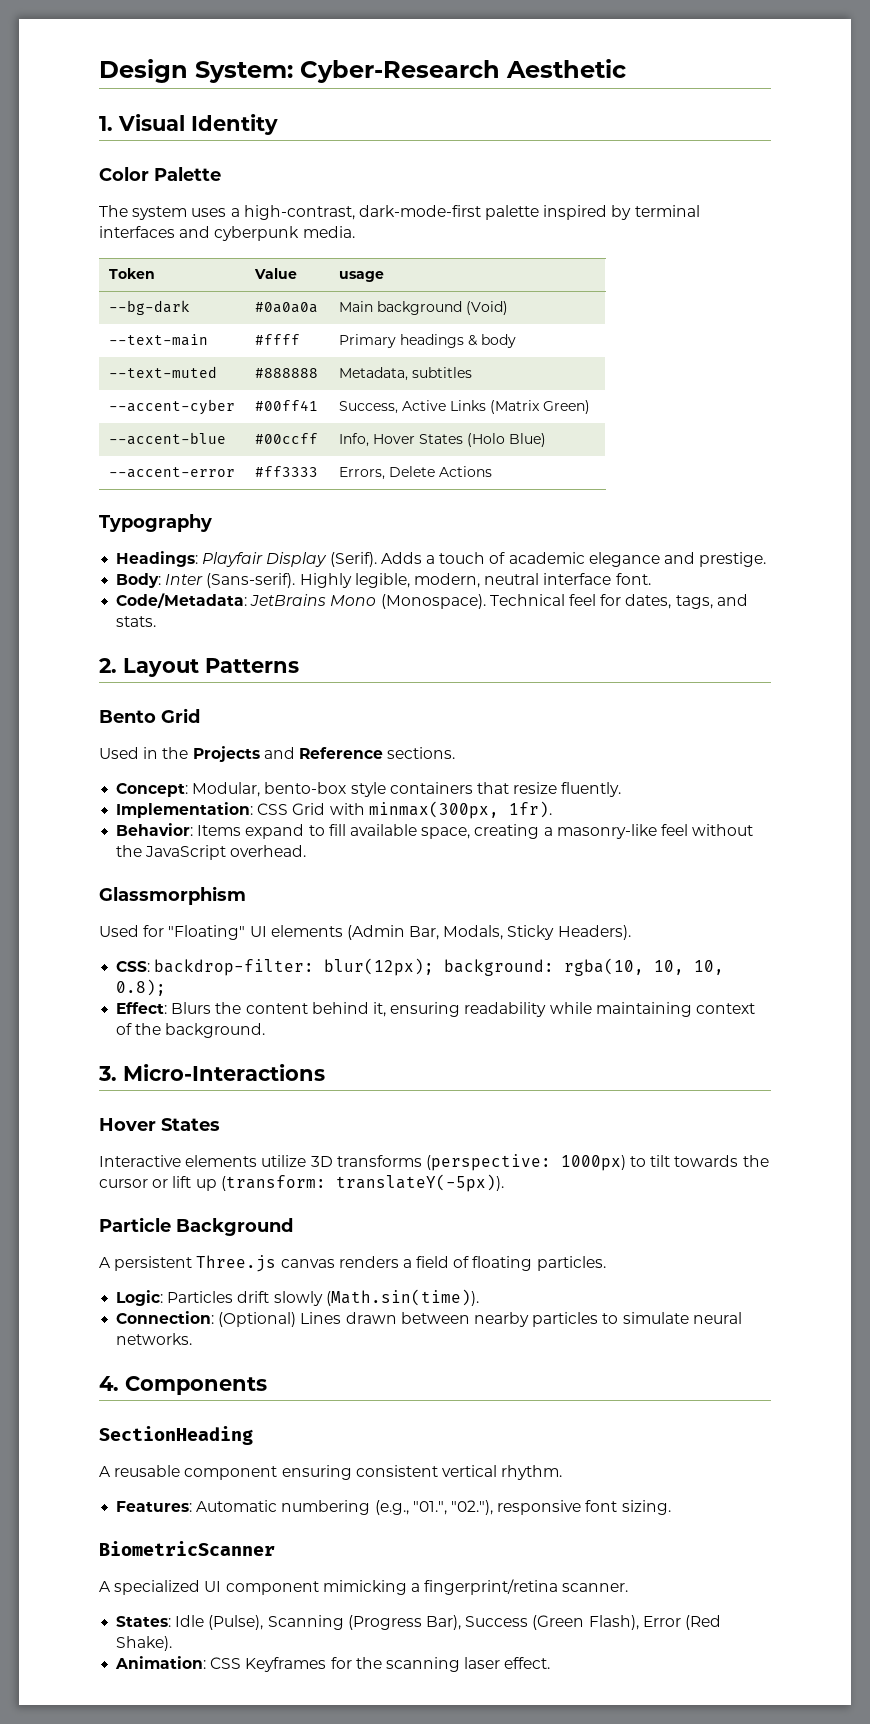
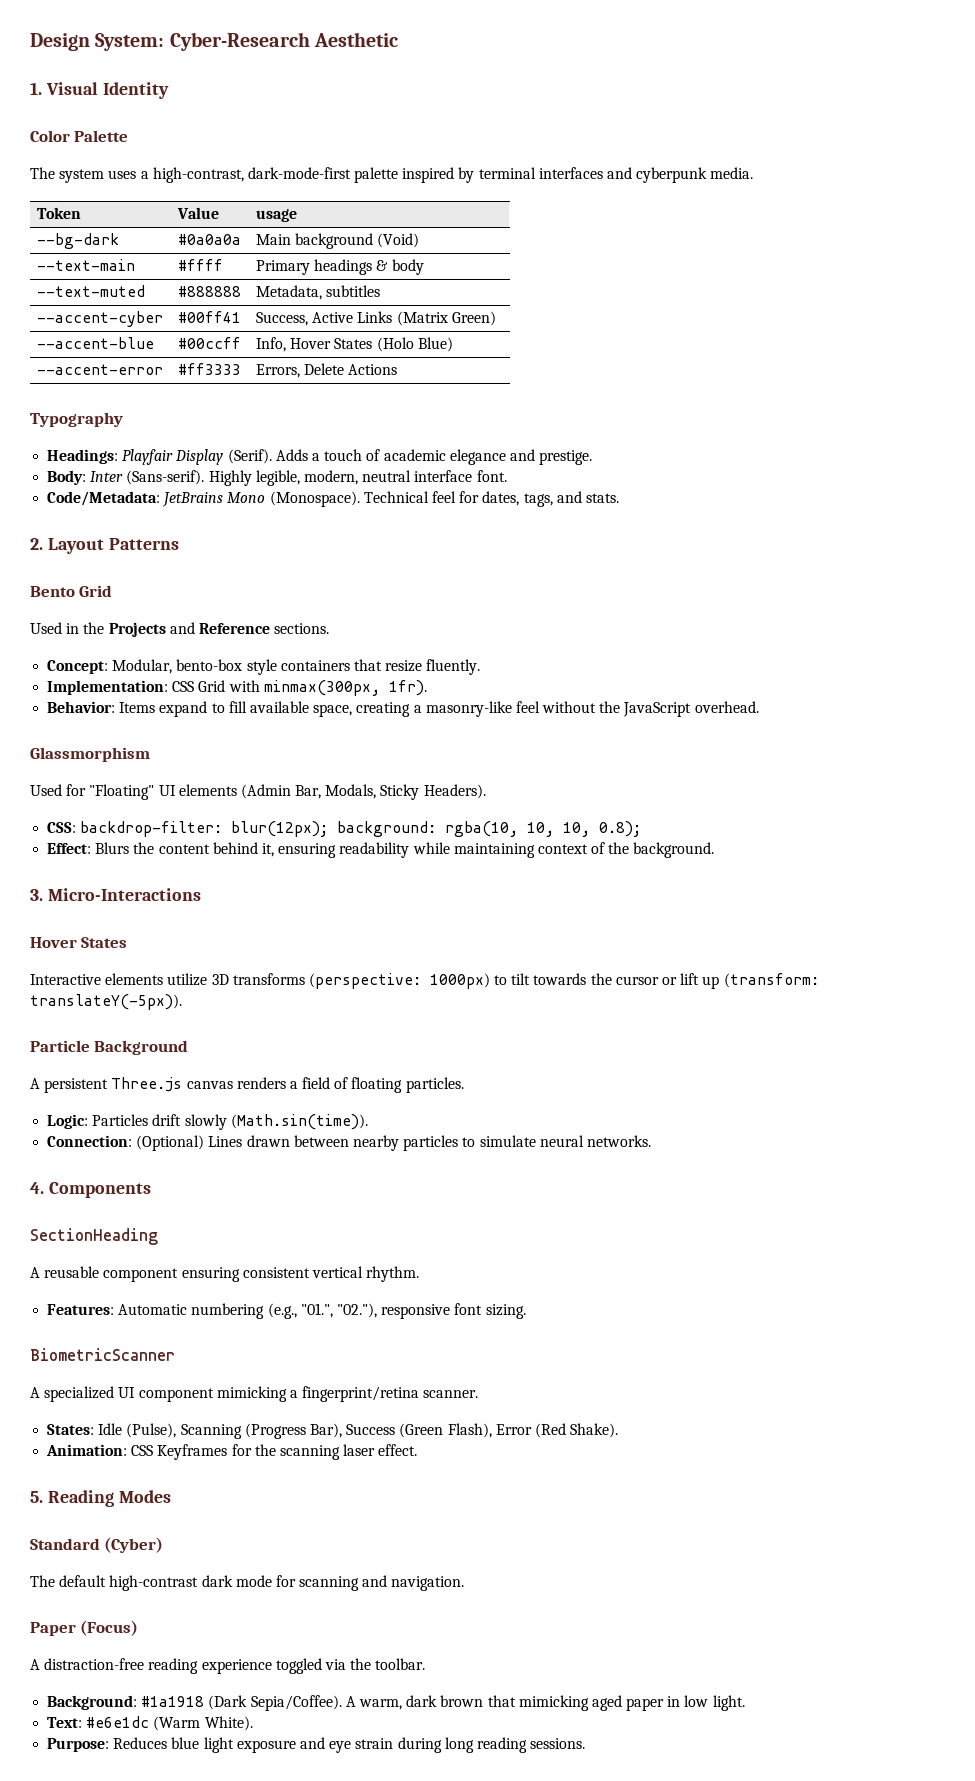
+ 5. Reading Modes
+ Standard (Cyber)
+ The default high-contrast dark mode for scanning and navigation.
+ Paper (Focus)
+ A distraction-free reading experience toggled via the toolbar.
+ Background: #1a1918 (Dark Sepia/Coffee). A warm, dark brown that mimicking aged paper in low light.
+ Text: #e6e1dc (Warm White).
+ Purpose: Reduces blue light exposure and eye strain during long reading sessions.

